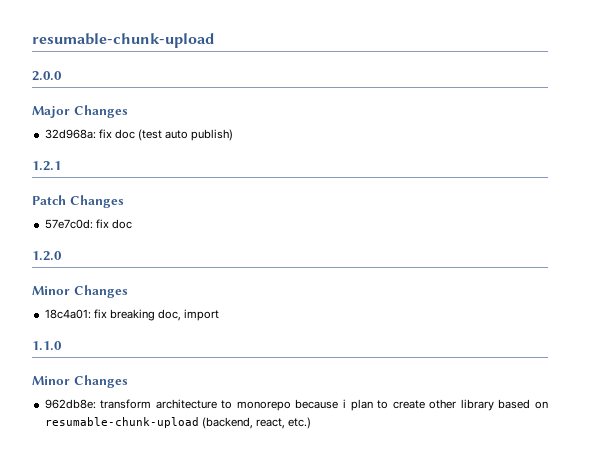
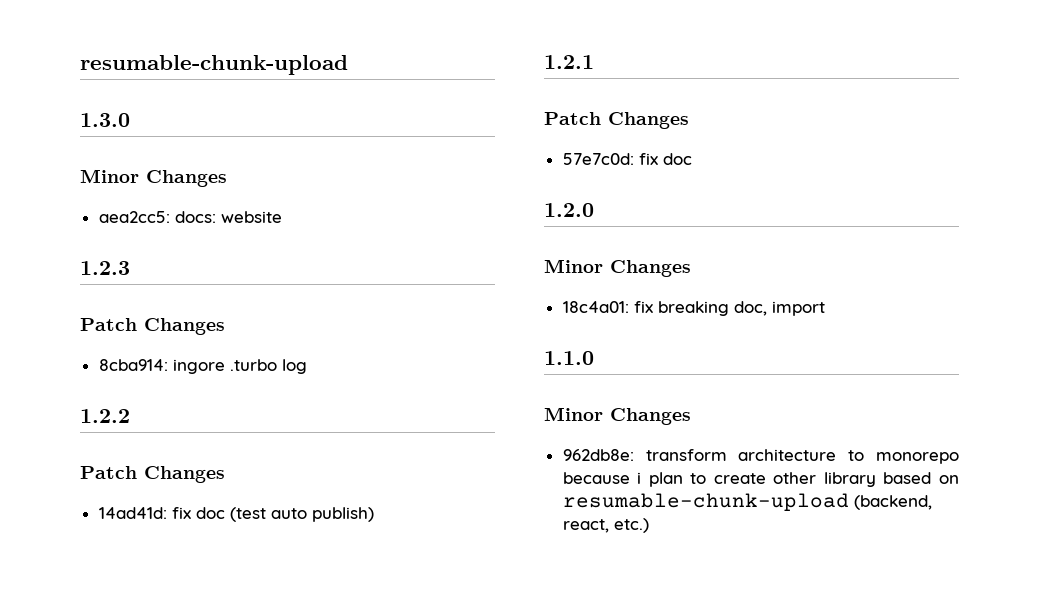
- 2.0.0
- Major Changes
- 32d968a: fix doc (test auto publish)
+ 1.3.0
+ Minor Changes
+ aea2cc5: docs: website
+ 1.2.3
+ Patch Changes
+ 8cba914: ingore .turbo log
+ 1.2.2
+ Patch Changes
+ 14ad41d: fix doc (test auto publish)

